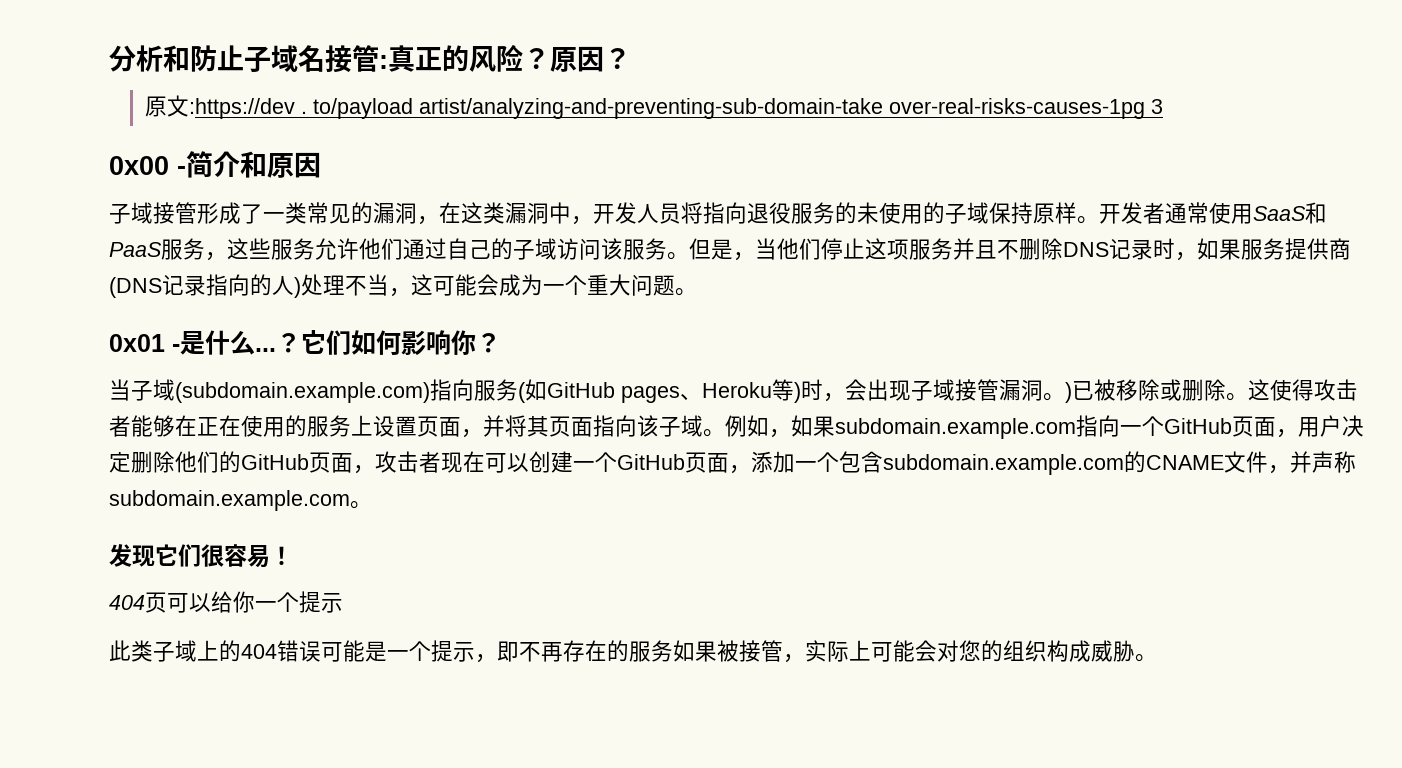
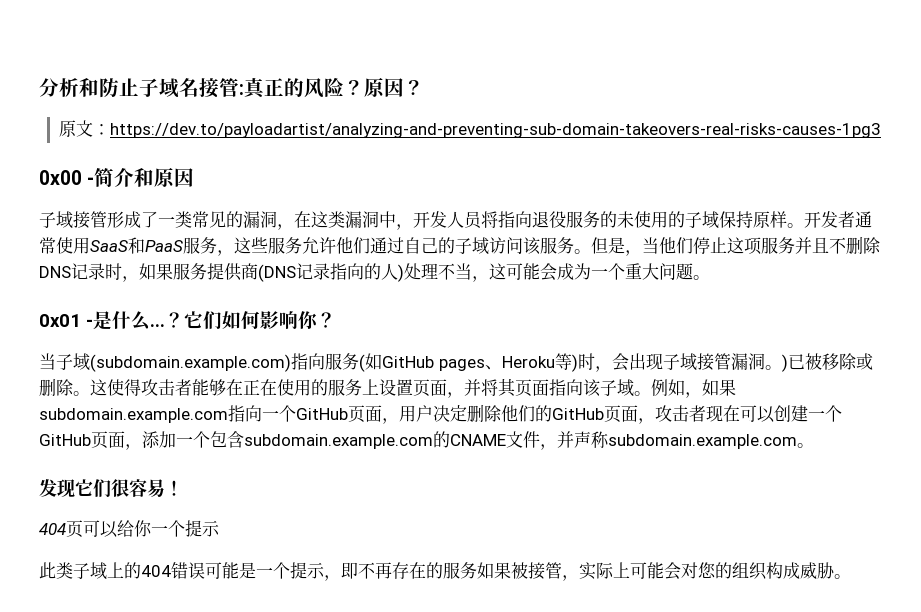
- 原文:https://dev . to/payload artist/analyzing-and-preventing-sub-domain-take over-real-risks-causes-1pg 3
+ 原文：https://dev.to/payloadartist/analyzing-and-preventing-sub-domain-takeovers-real-risks-causes-1pg3

